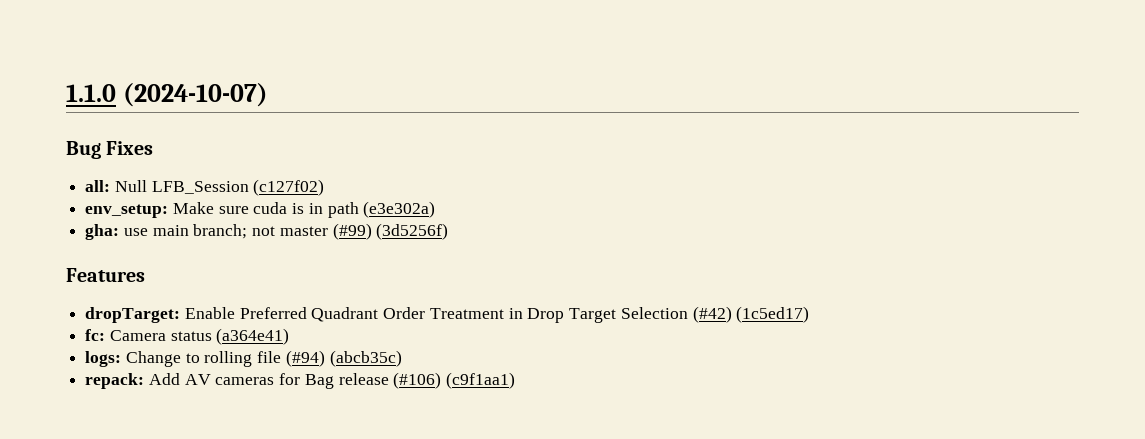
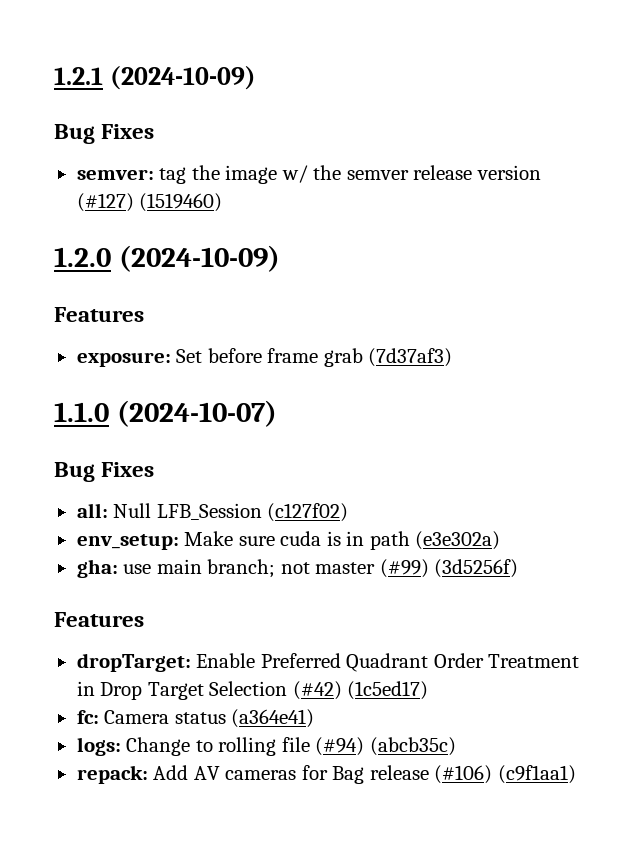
+ 1.2.1 (2024-10-09)
+ Bug Fixes
+ semver: tag the image w/ the semver release version (#127) (1519460)
+ 1.2.0 (2024-10-09)
+ Features
+ exposure: Set before frame grab (7d37af3)

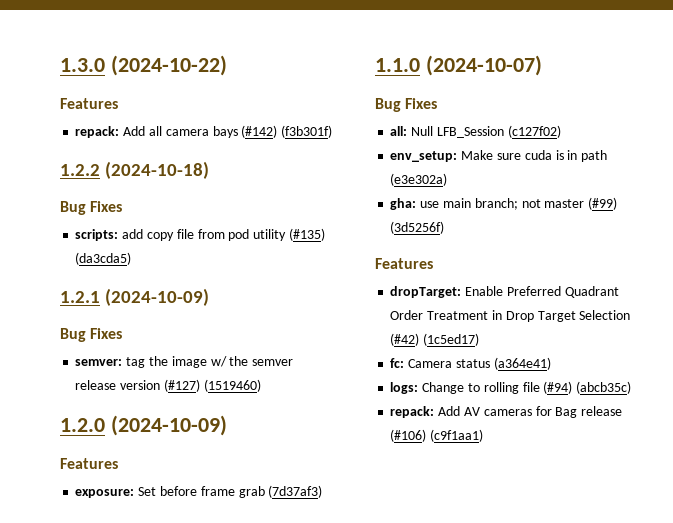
+ 1.3.0 (2024-10-22)
+ Features
+ repack: Add all camera bays (#142) (f3b301f)
+ 1.2.2 (2024-10-18)
+ Bug Fixes
+ scripts: add copy file from pod utility (#135) (da3cda5)

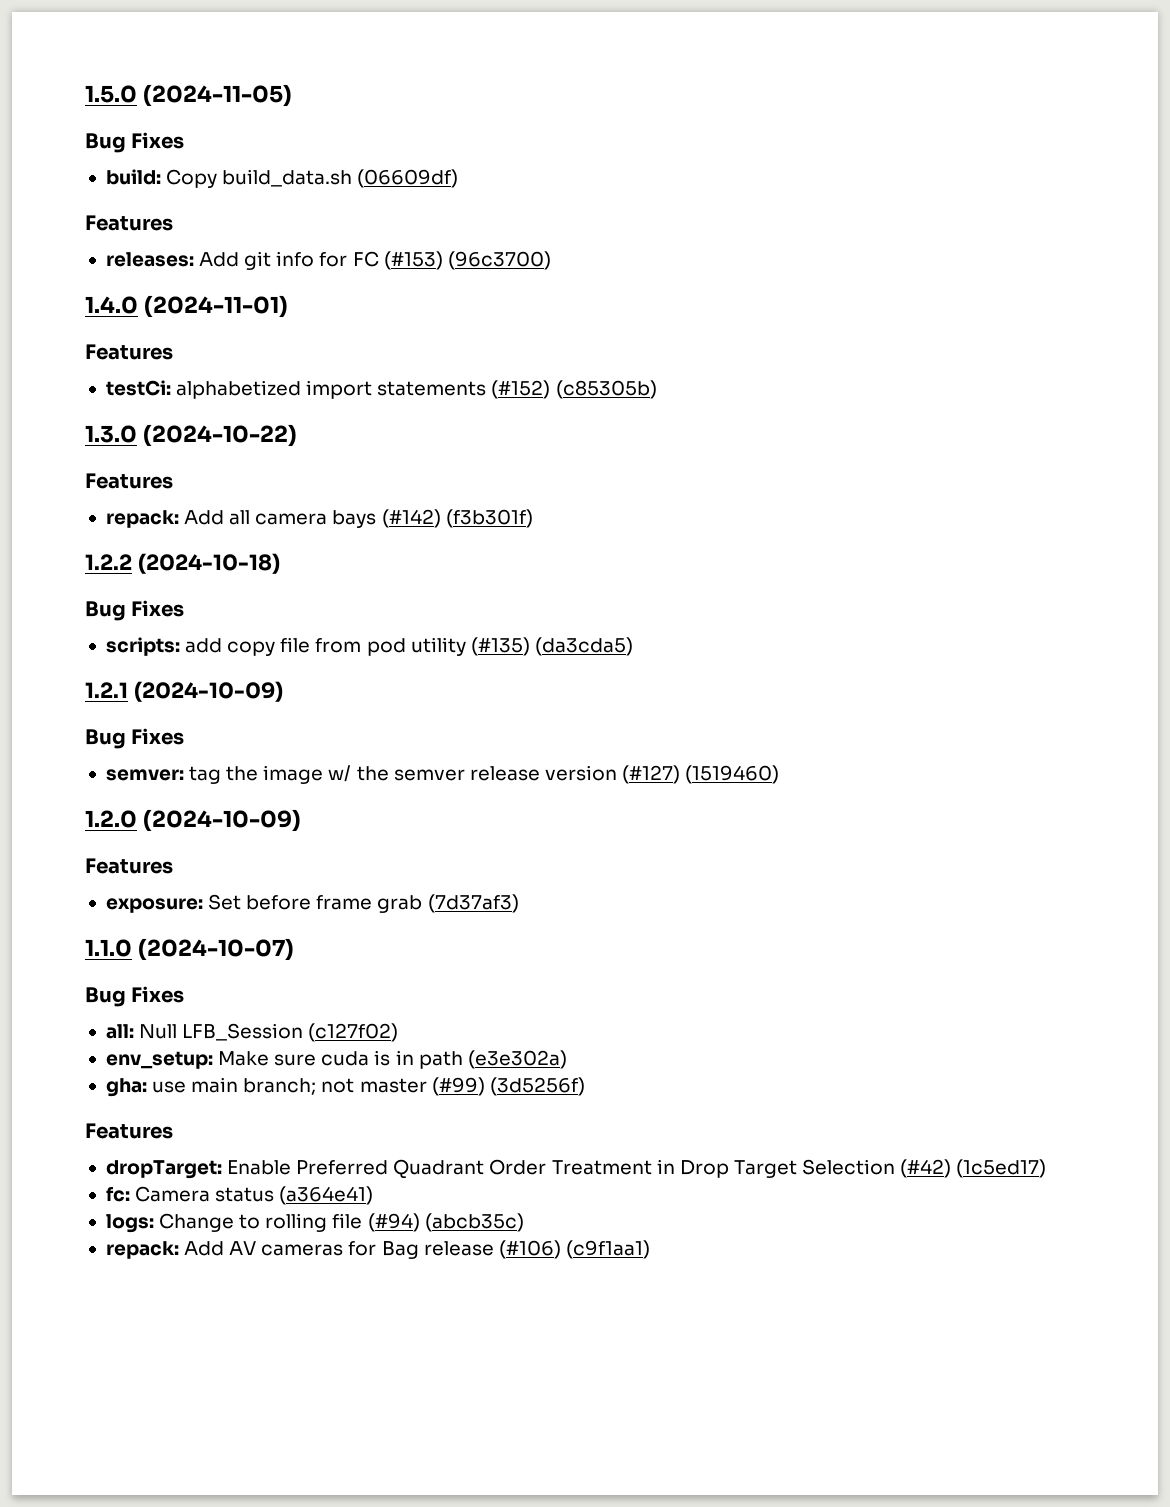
+ 1.5.0 (2024-11-05)
+ Bug Fixes
+ build: Copy build_data.sh (06609df)
+ Features
+ releases: Add git info for FC (#153) (96c3700)
+ 1.4.0 (2024-11-01)
+ Features
+ testCi: alphabetized import statements (#152) (c85305b)

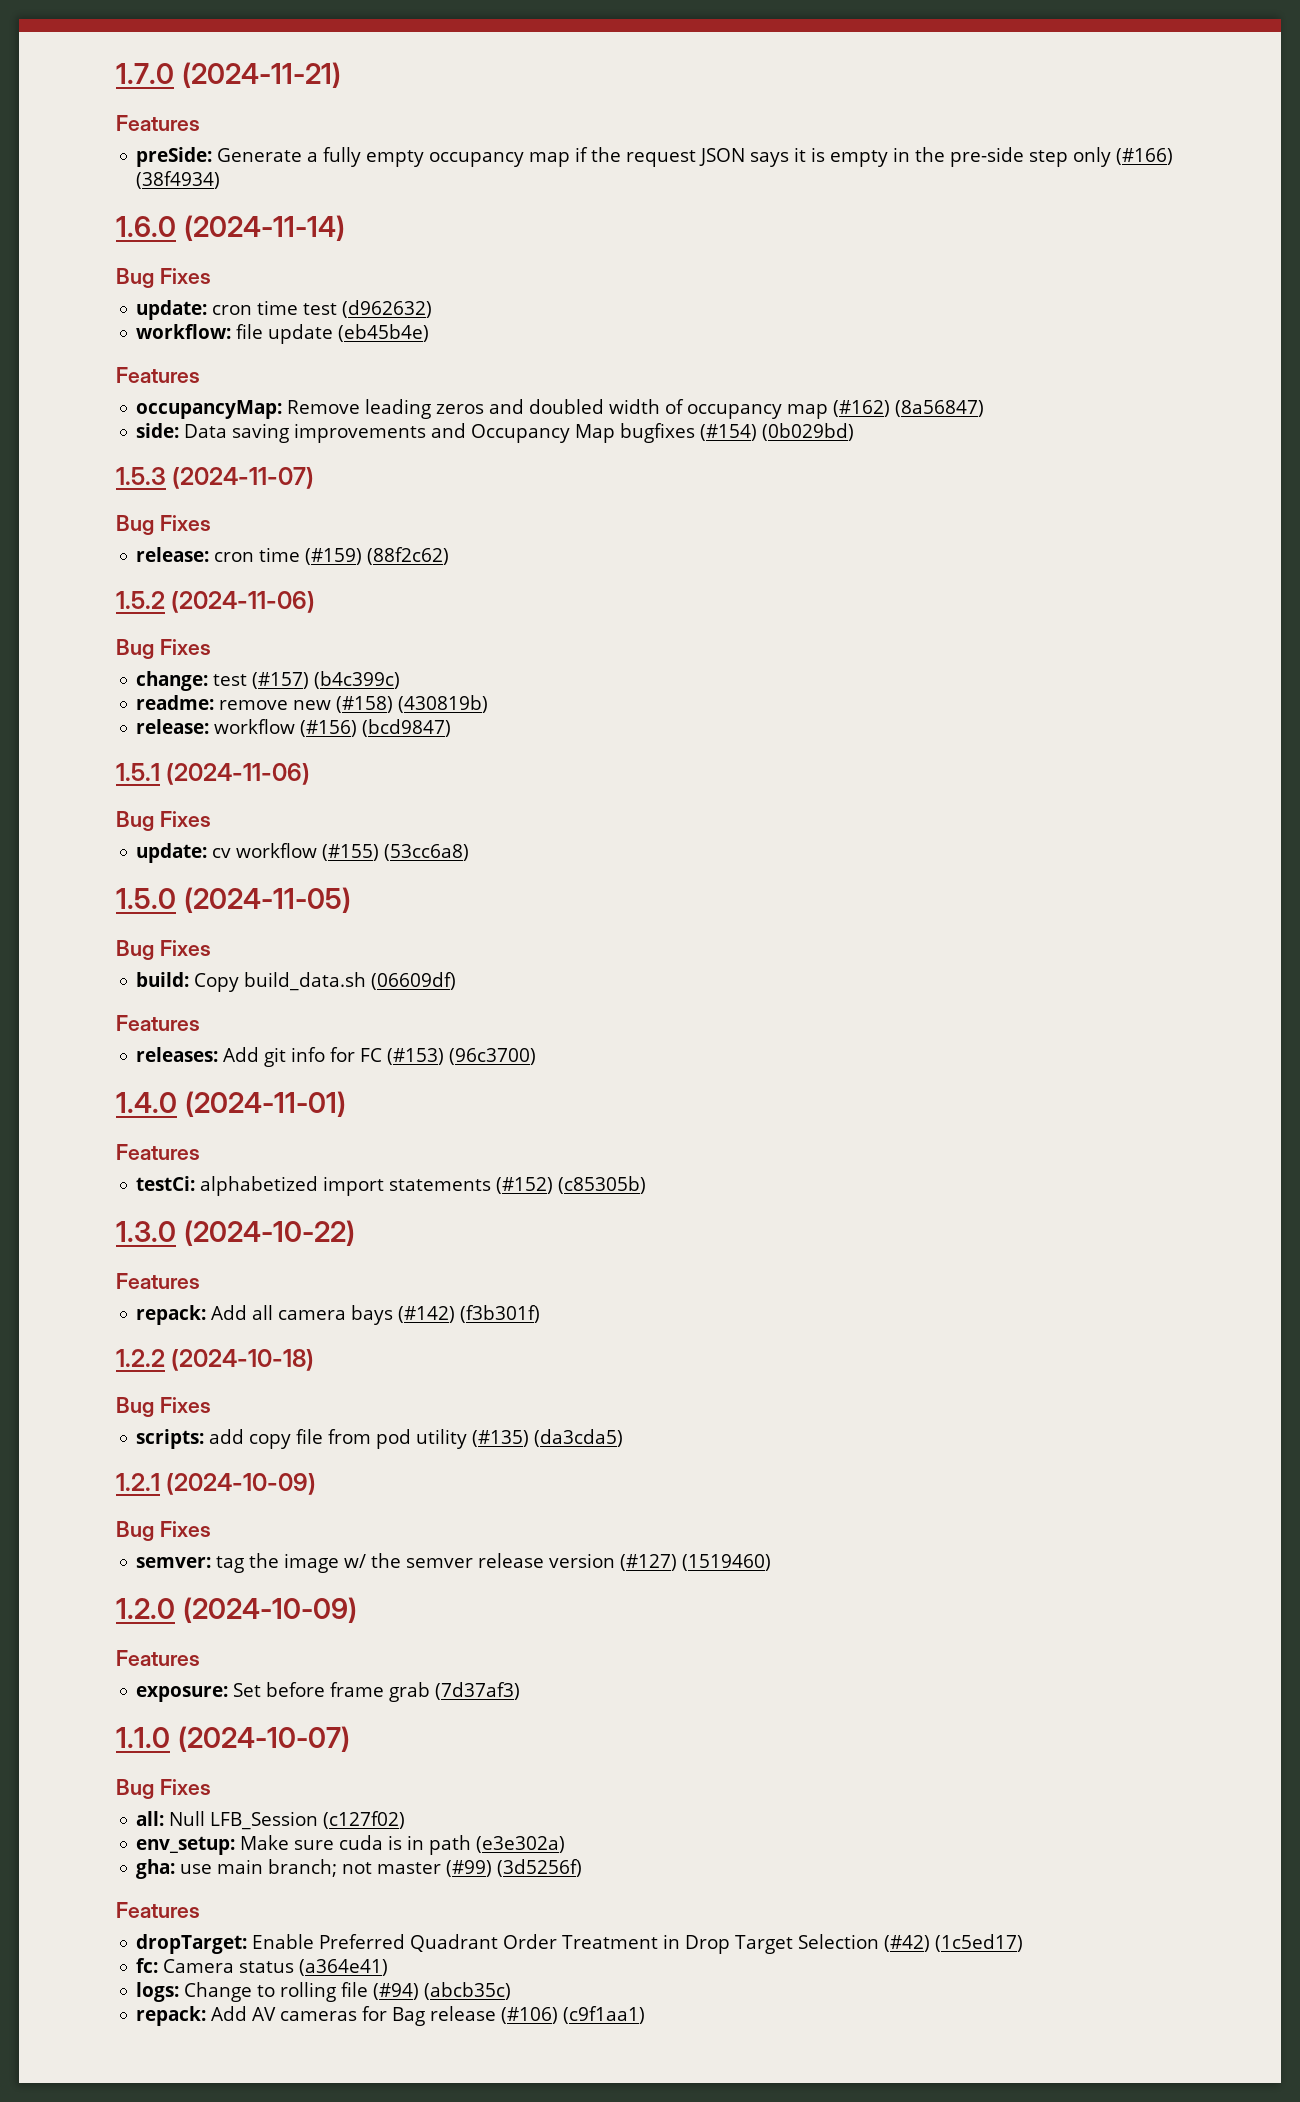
+ 1.7.0 (2024-11-21)
+ Features
+ preSide: Generate a fully empty occupancy map if the request JSON says it is empty in the pre-side step only (#166) (38f4934)
+ 1.6.0 (2024-11-14)
+ Bug Fixes
+ update: cron time test (d962632)
+ workflow: file update (eb45b4e)
+ Features
+ occupancyMap: Remove leading zeros and doubled width of occupancy map (#162) (8a56847)
+ side: Data saving improvements and Occupancy Map bugfixes (#154) (0b029bd)
+ 1.5.3 (2024-11-07)
+ Bug Fixes
+ release: cron time (#159) (88f2c62)
+ 1.5.2 (2024-11-06)
+ Bug Fixes
+ change: test (#157) (b4c399c)
+ readme: remove new (#158) (430819b)
+ release: workflow (#156) (bcd9847)
+ 1.5.1 (2024-11-06)
+ Bug Fixes
+ update: cv workflow (#155) (53cc6a8)

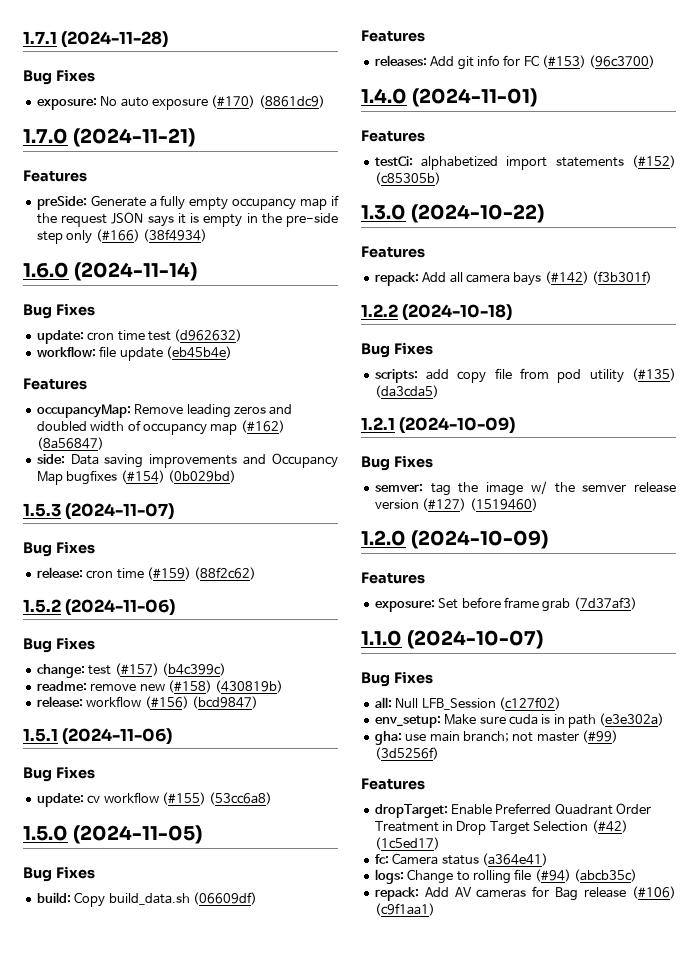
+ 1.7.1 (2024-11-28)
+ Bug Fixes
+ exposure: No auto exposure (#170) (8861dc9)

